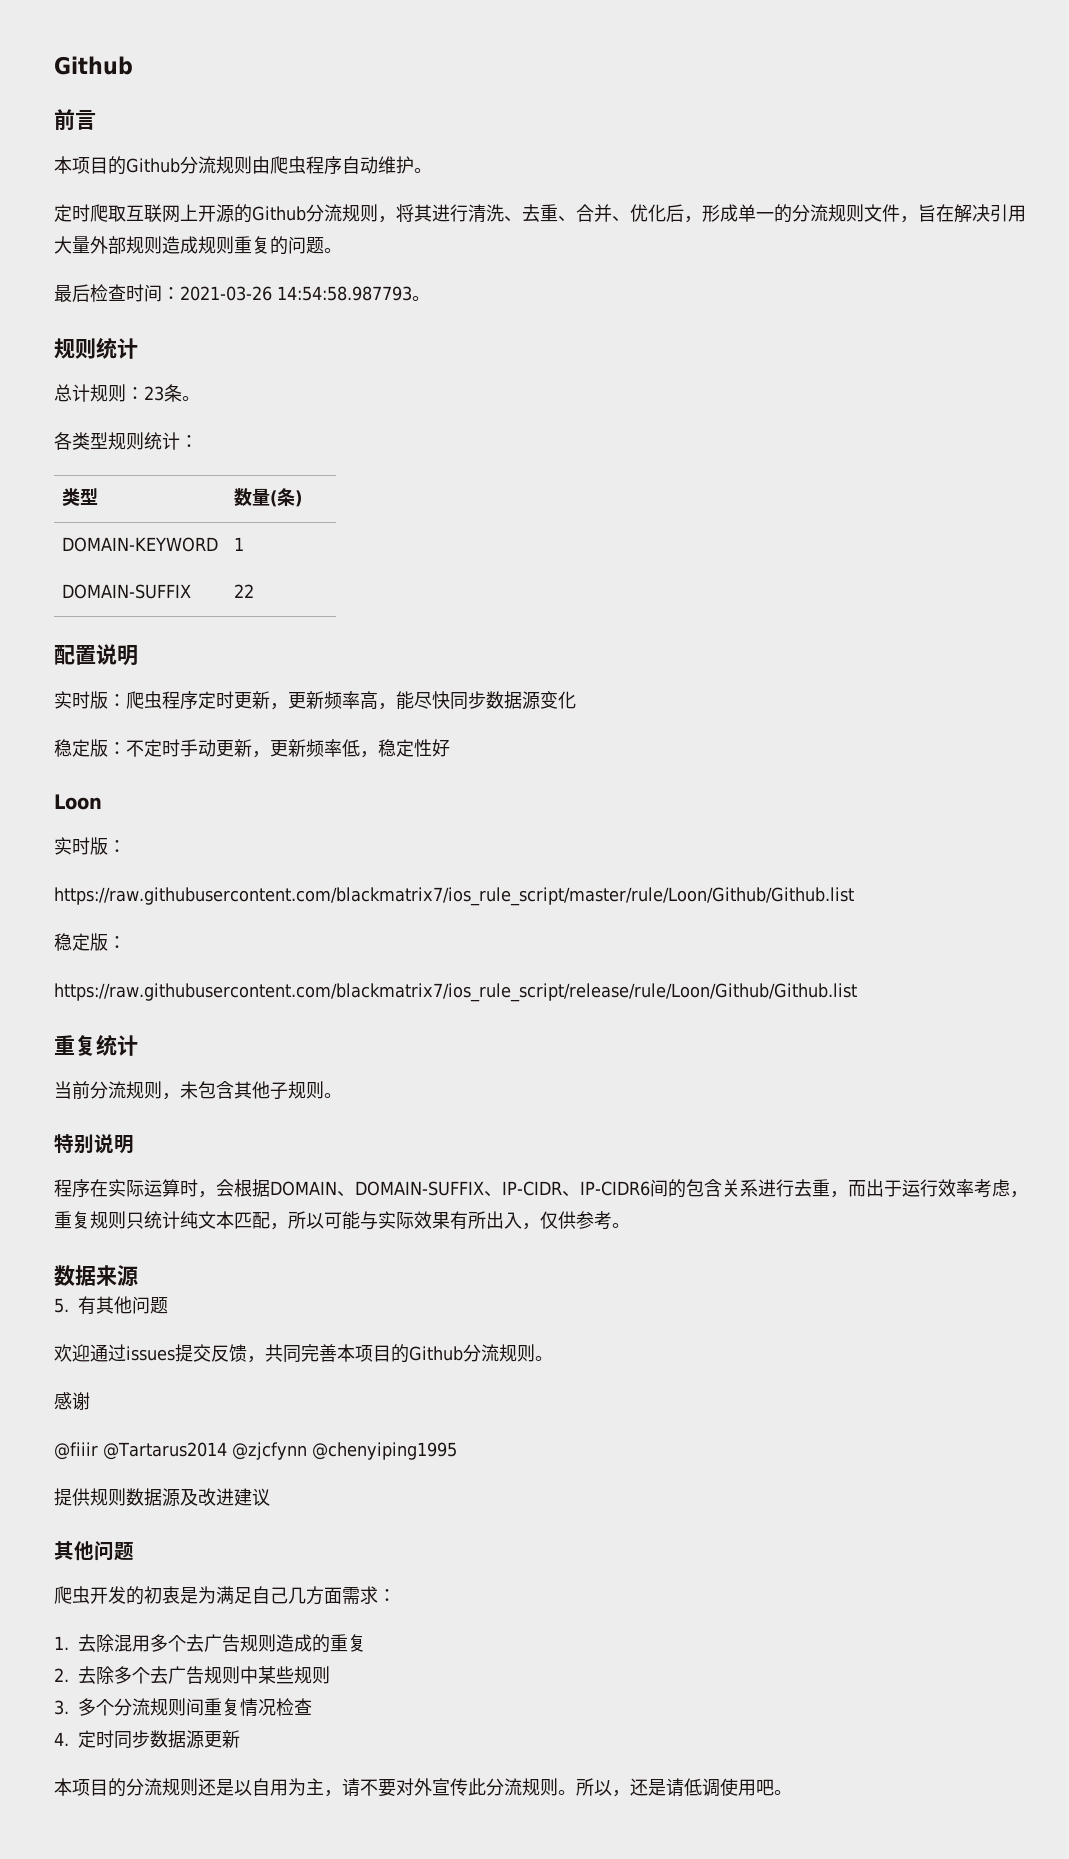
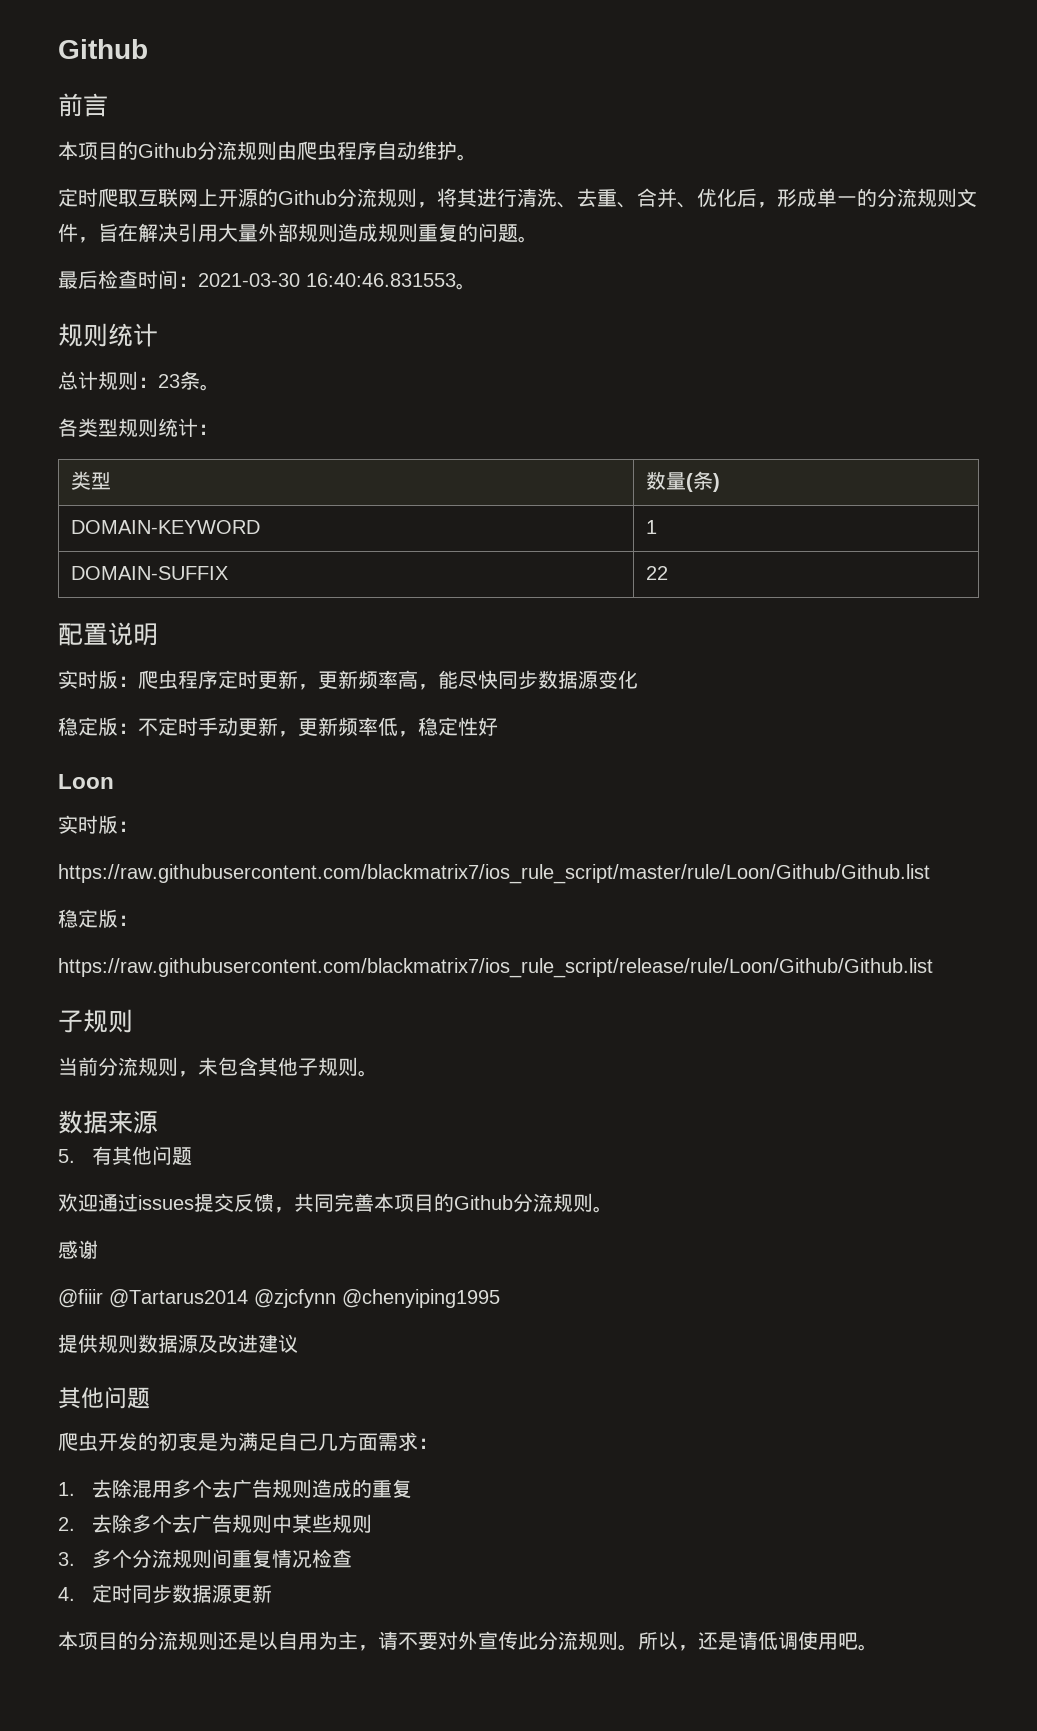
- 最后检查时间：2021-03-26 14:54:58.987793。
+ 最后检查时间：2021-03-30 16:40:46.831553。
  https://raw.githubusercontent.com/blackmatrix7/ios_rule_script/release/rule/Loon/Github/Github.list
- 重复统计
+ 子规则
- 特别说明
- 程序在实际运算时，会根据DOMAIN、DOMAIN-SUFFIX、IP-CIDR、IP-CIDR6间的包含关系进行去重，而出于运行效率考虑，重复规则只统计纯文本匹配，所以可能与实际效果有所出入，仅供参考。

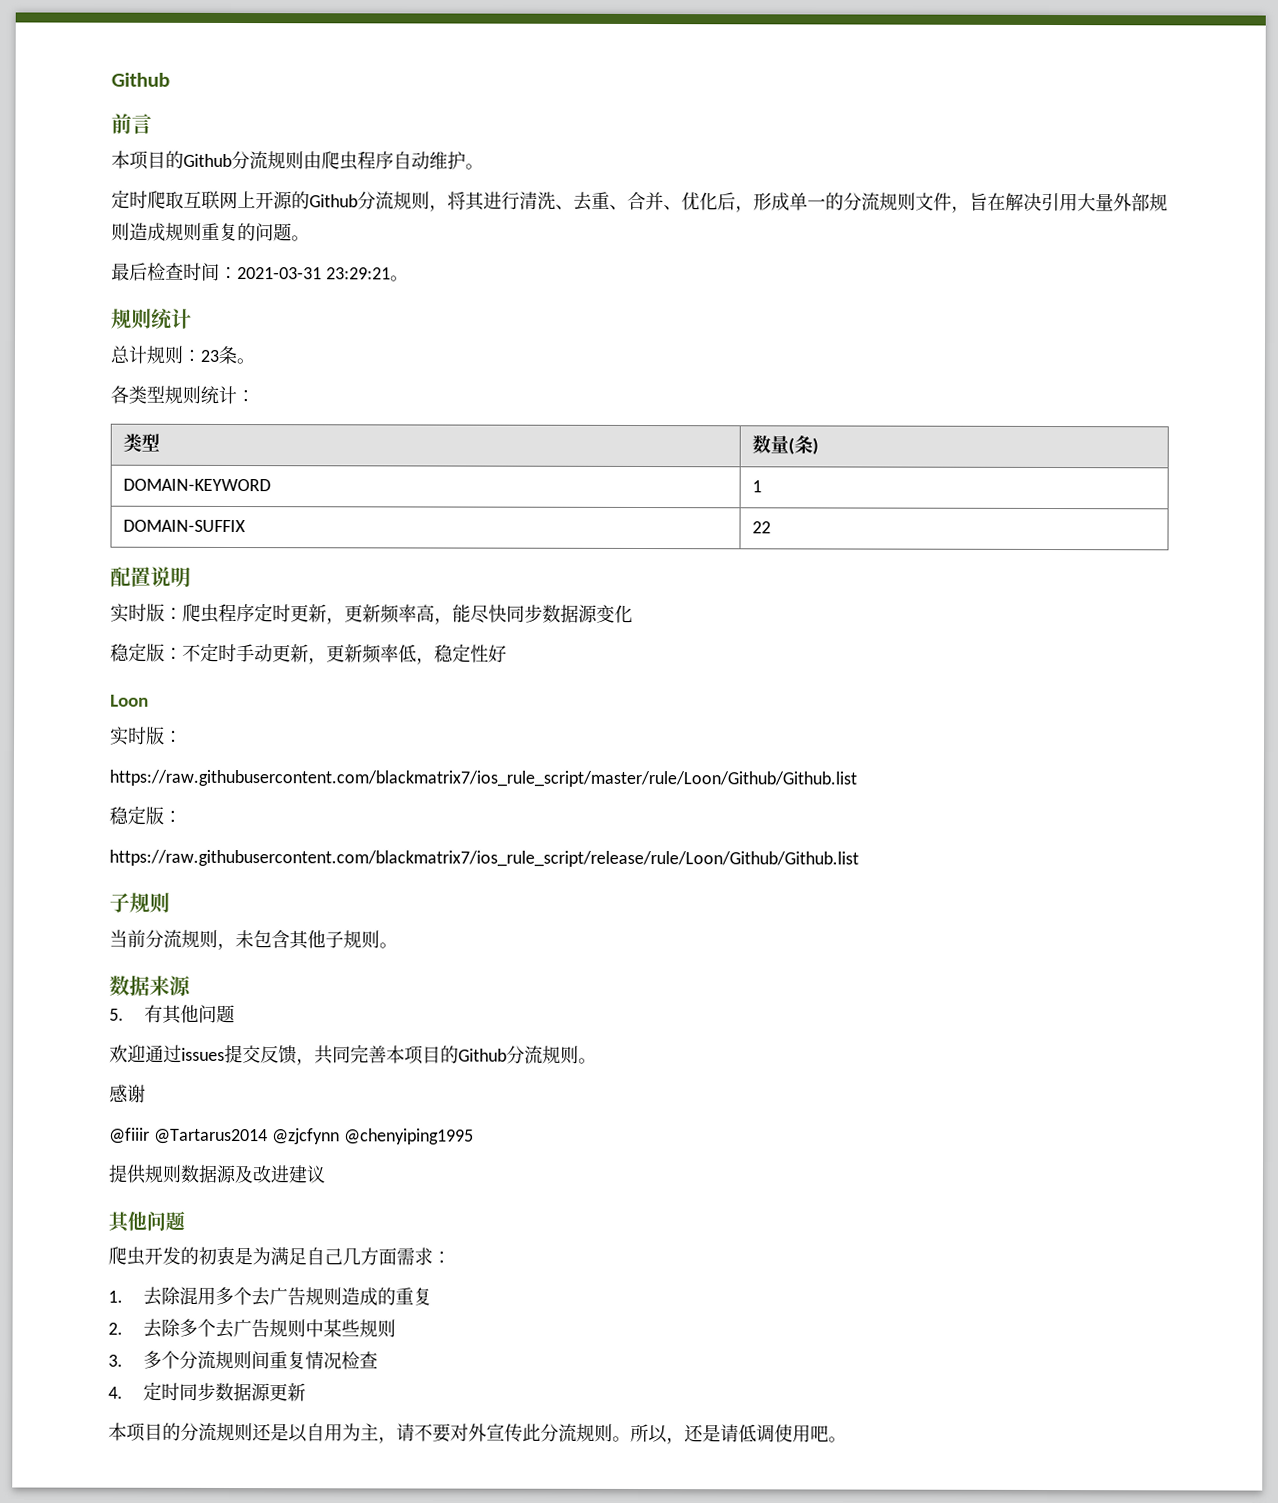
- 最后检查时间：2021-03-30 16:40:46.831553。
+ 最后检查时间：2021-03-31 23:29:21。

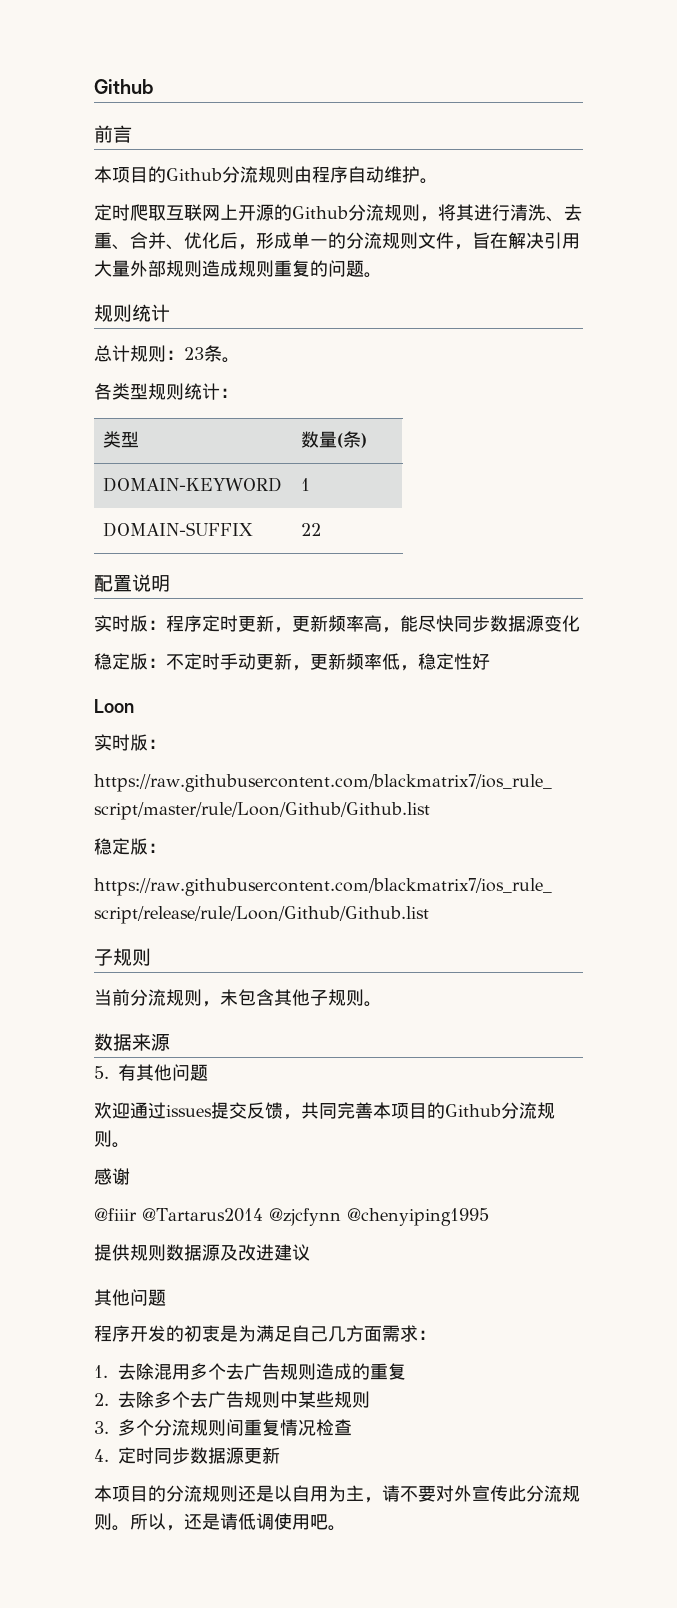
- 本项目的Github分流规则由爬虫程序自动维护。
+ 本项目的Github分流规则由程序自动维护。
- 最后检查时间：2021-03-31 23:29:21。
- 实时版：爬虫程序定时更新，更新频率高，能尽快同步数据源变化
+ 实时版：程序定时更新，更新频率高，能尽快同步数据源变化
- 爬虫开发的初衷是为满足自己几方面需求：
+ 程序开发的初衷是为满足自己几方面需求：

